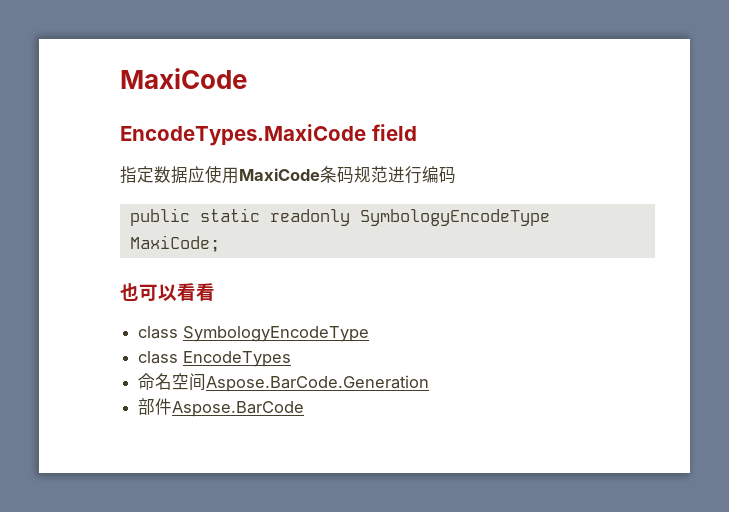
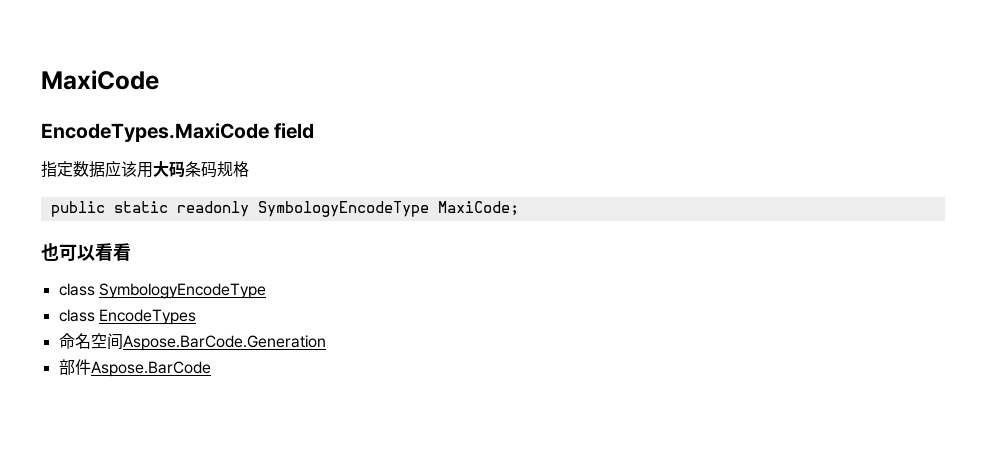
- 指定数据应使用MaxiCode条码规范进行编码
+ 指定数据应该用大码条码规格

